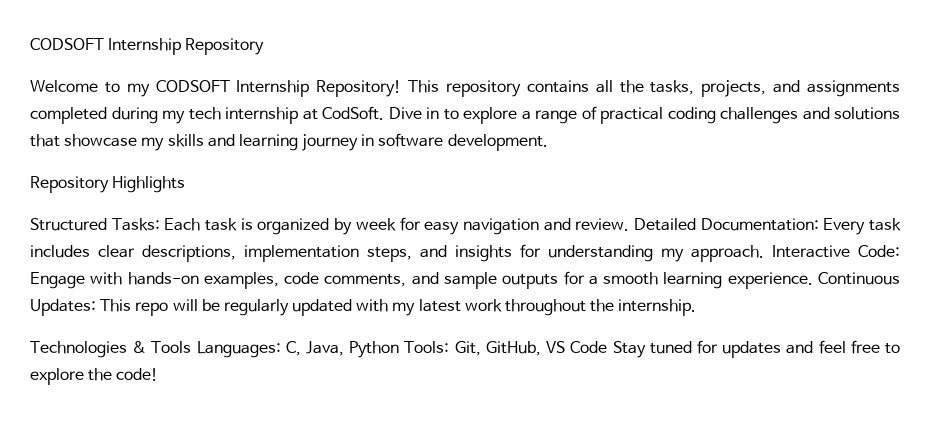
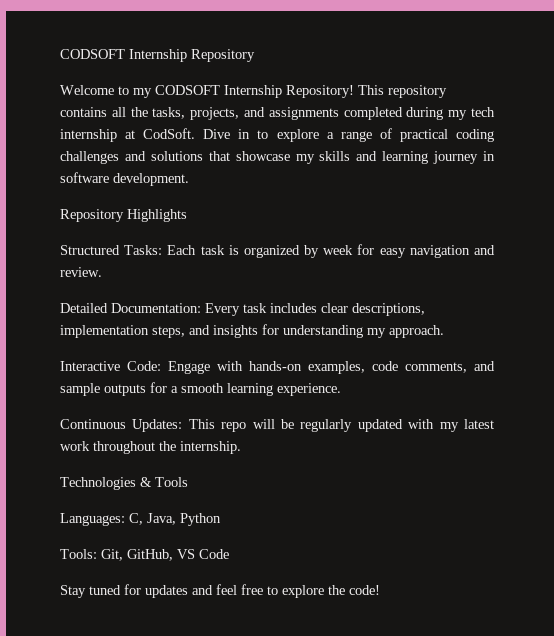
- Structured Tasks: Each task is organized by week for easy navigation and review. Detailed Documentation: Every task includes clear descriptions, implementation steps, and insights for understanding my approach. Interactive Code: Engage with hands-on examples, code comments, and sample outputs for a smooth learning experience. Continuous Updates: This repo will be regularly updated with my latest work throughout the internship.
+ Structured Tasks: Each task is organized by week for easy navigation and review.
+ Detailed Documentation: Every task includes clear descriptions, implementation steps, and insights for understanding my approach.
+ Interactive Code: Engage with hands-on examples, code comments, and sample outputs for a smooth learning experience.
+ Continuous Updates: This repo will be regularly updated with my latest work throughout the internship.
- Technologies & Tools Languages: C, Java, Python Tools: Git, GitHub, VS Code Stay tuned for updates and feel free to explore the code!
+ Technologies & Tools
+ Languages: C, Java, Python
+ Tools: Git, GitHub, VS Code
+ Stay tuned for updates and feel free to explore the code!

